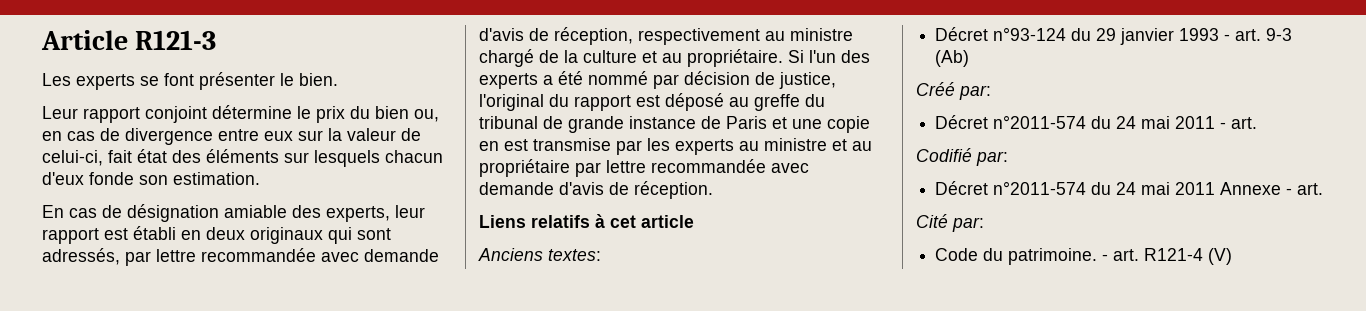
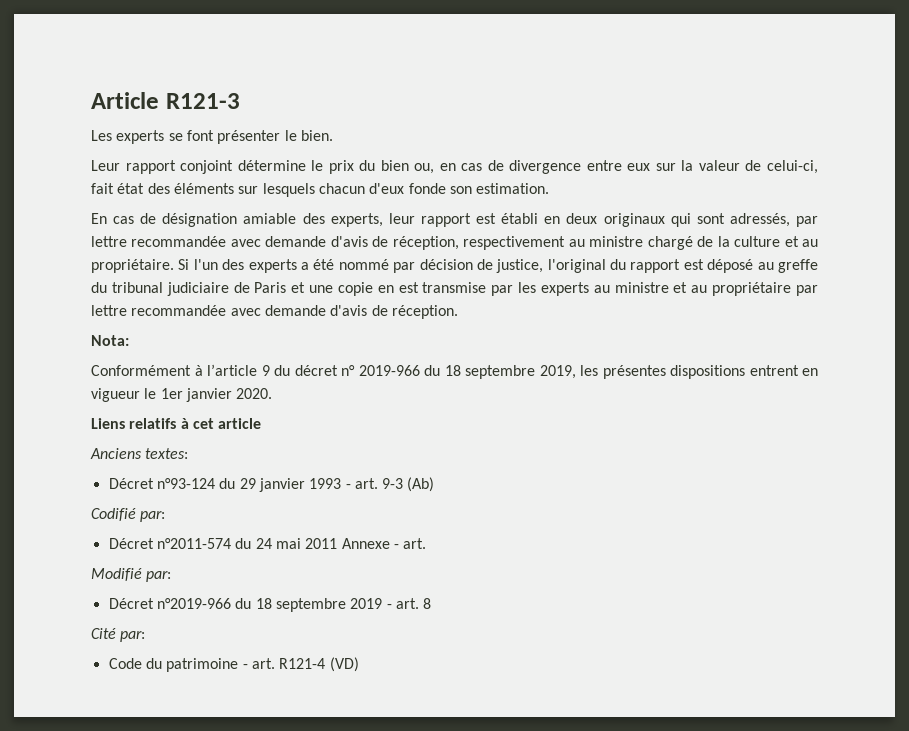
- Si l'un des experts a été nommé par décision de justice, l'original du rapport est déposé au greffe du tribunal de grande instance de Paris et une copie en est transmise par les experts au ministre et au propriétaire par lettre recommandée avec demande d'avis de réception.
+ Si l'un des experts a été nommé par décision de justice, l'original du rapport est déposé au greffe du tribunal judiciaire de Paris et une copie en est transmise par les experts au ministre et au propriétaire par lettre recommandée avec demande d'avis de réception.
+ Nota:
+ Conformément à l’article 9 du décret n° 2019-966 du 18 septembre 2019, les présentes dispositions entrent en vigueur le 1er janvier 2020.
- Créé par:
- Décret n°2011-574 du 24 mai 2011 - art.
+ Modifié par:
+ Décret n°2019-966 du 18 septembre 2019 - art. 8
- Code du patrimoine. - art. R121-4 (V)
+ Code du patrimoine - art. R121-4 (VD)

